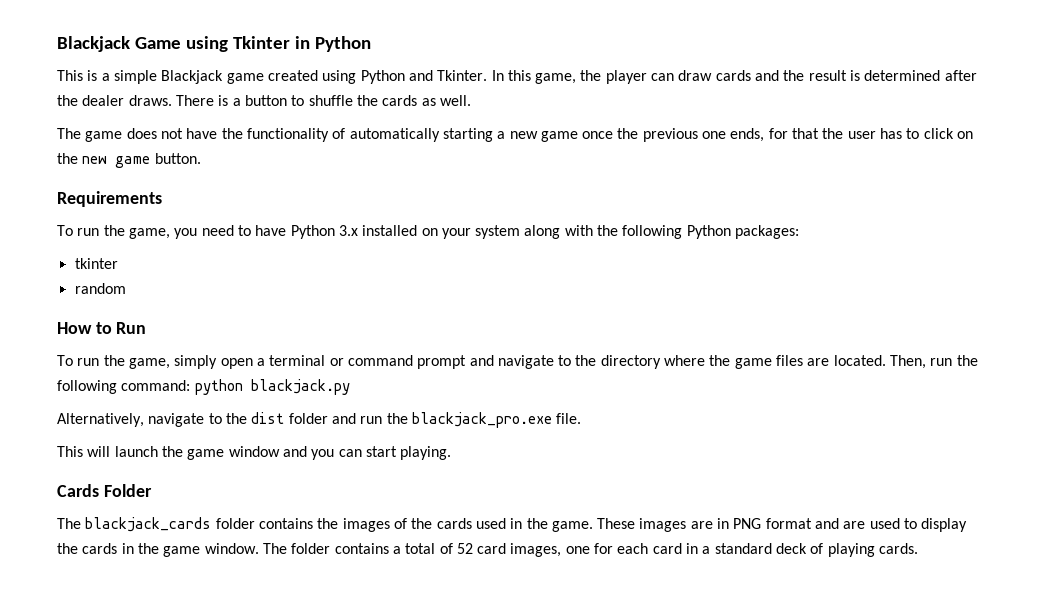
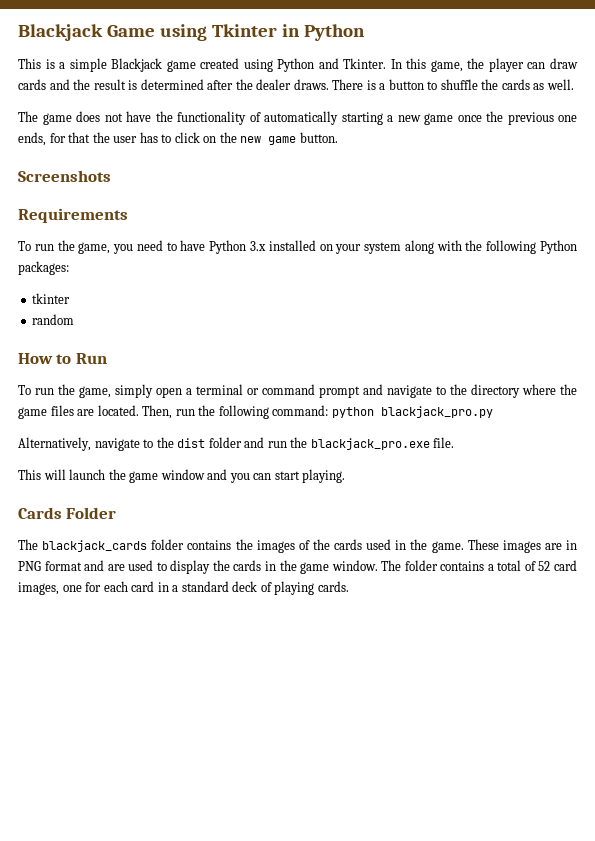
+ Screenshots
- Then, run the following command: python blackjack.py
+ Then, run the following command: python blackjack_pro.py

